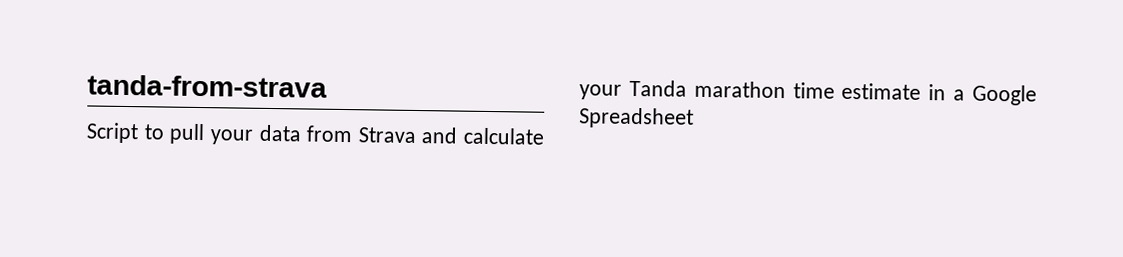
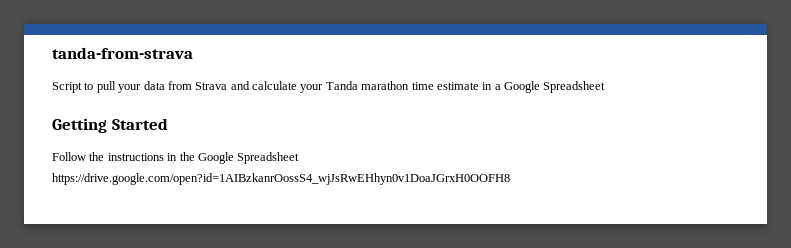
+ Getting Started
+ Follow the instructions in the Google Spreadsheet https://drive.google.com/open?id=1AIBzkanrOossS4_wjJsRwEHhyn0v1DoaJGrxH0OOFH8

